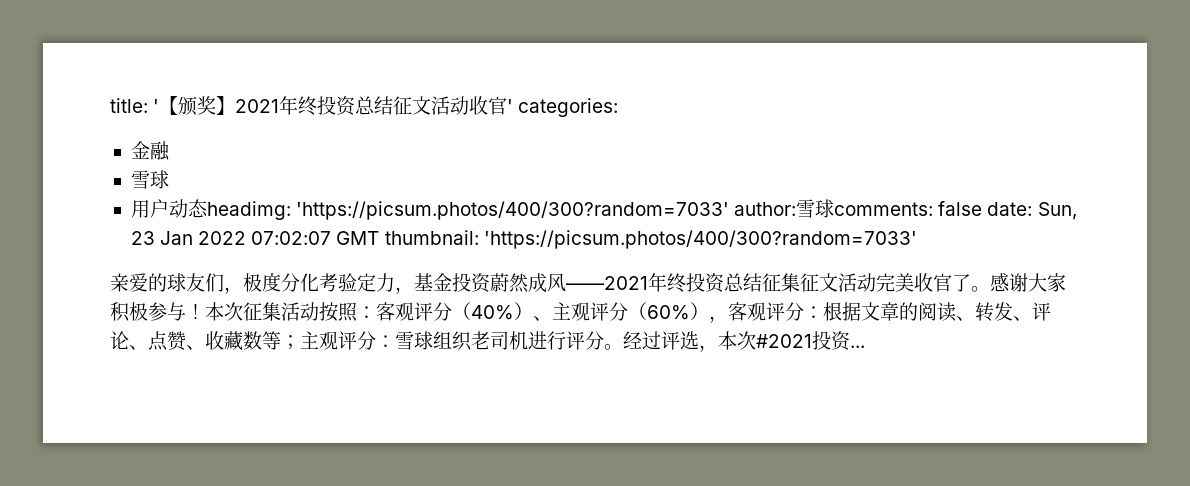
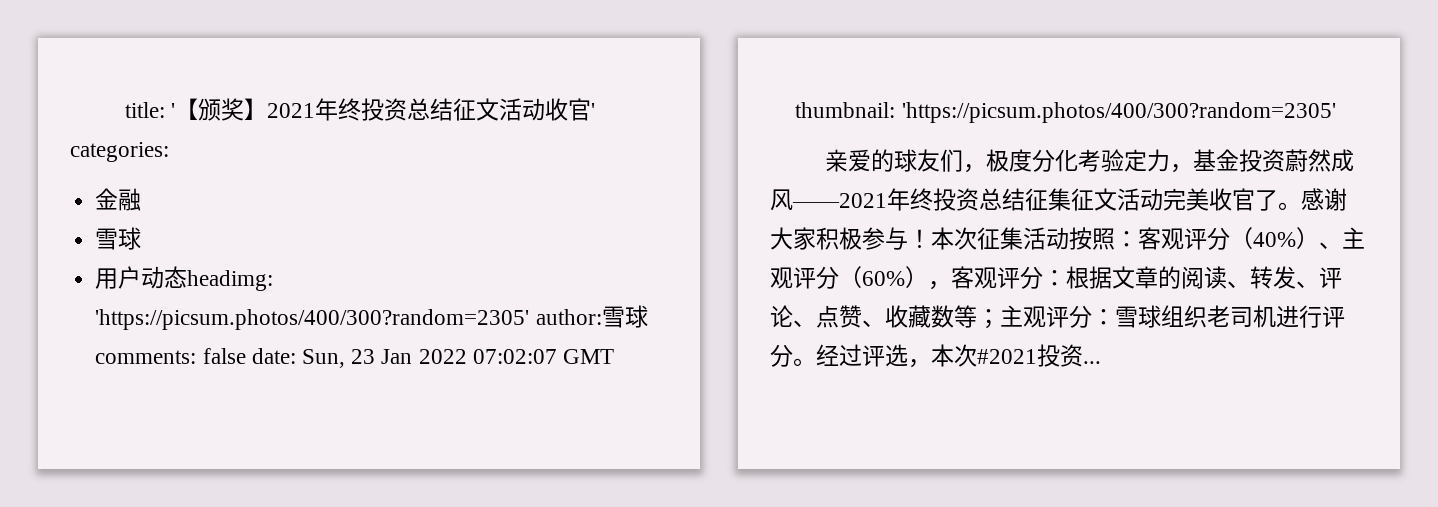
- 用户动态headimg: 'https://picsum.photos/400/300?random=7033' author:雪球comments: false date: Sun, 23 Jan 2022 07:02:07 GMT thumbnail: 'https://picsum.photos/400/300?random=7033'
+ 用户动态headimg: 'https://picsum.photos/400/300?random=2305' author:雪球comments: false date: Sun, 23 Jan 2022 07:02:07 GMT thumbnail: 'https://picsum.photos/400/300?random=2305'

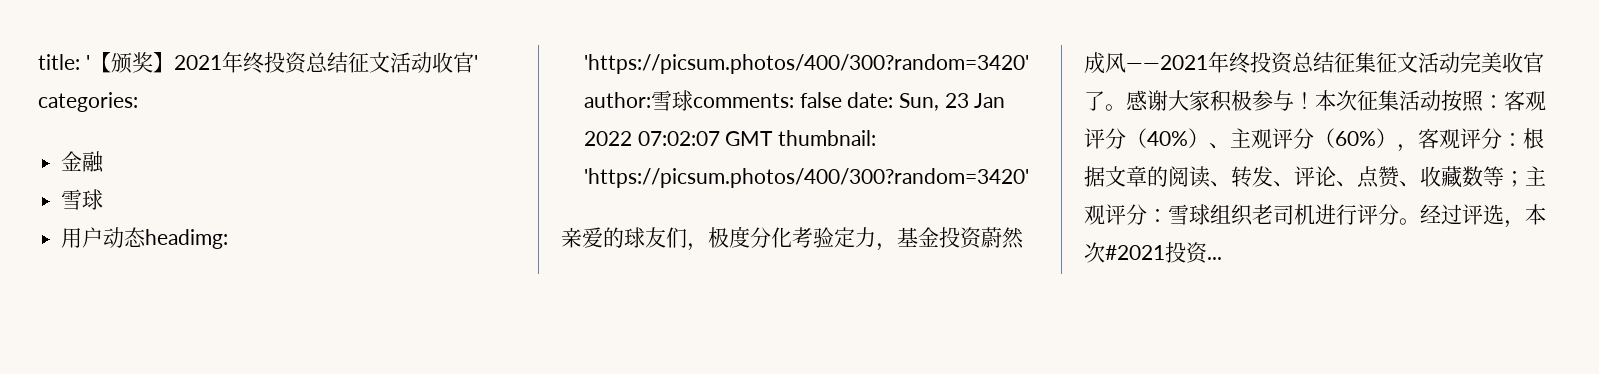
- 用户动态headimg: 'https://picsum.photos/400/300?random=2305' author:雪球comments: false date: Sun, 23 Jan 2022 07:02:07 GMT thumbnail: 'https://picsum.photos/400/300?random=2305'
+ 用户动态headimg: 'https://picsum.photos/400/300?random=3420' author:雪球comments: false date: Sun, 23 Jan 2022 07:02:07 GMT thumbnail: 'https://picsum.photos/400/300?random=3420'

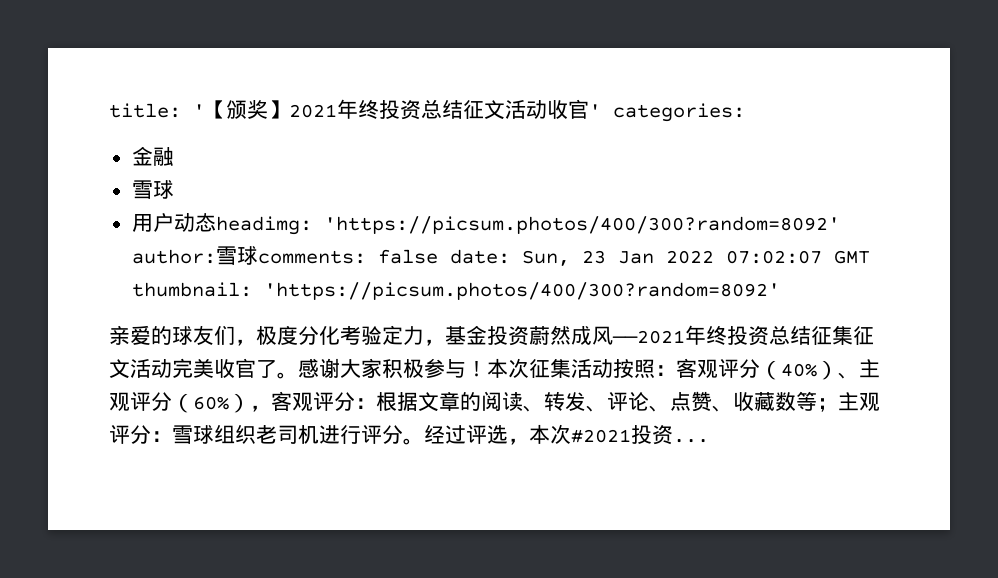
- 用户动态headimg: 'https://picsum.photos/400/300?random=3420' author:雪球comments: false date: Sun, 23 Jan 2022 07:02:07 GMT thumbnail: 'https://picsum.photos/400/300?random=3420'
+ 用户动态headimg: 'https://picsum.photos/400/300?random=8092' author:雪球comments: false date: Sun, 23 Jan 2022 07:02:07 GMT thumbnail: 'https://picsum.photos/400/300?random=8092'

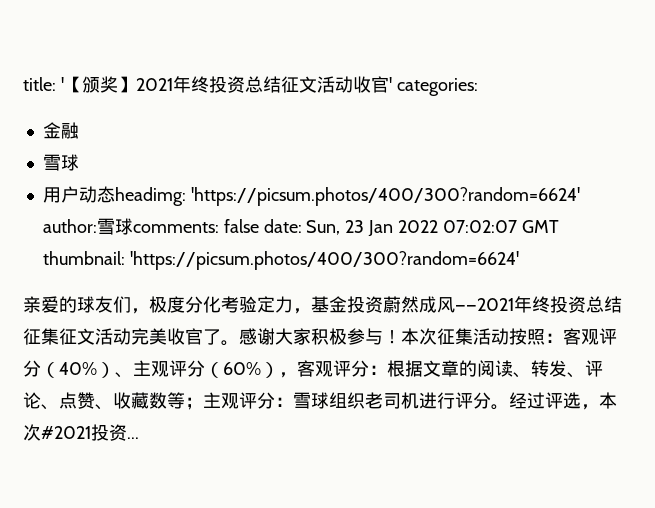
- 用户动态headimg: 'https://picsum.photos/400/300?random=8092' author:雪球comments: false date: Sun, 23 Jan 2022 07:02:07 GMT thumbnail: 'https://picsum.photos/400/300?random=8092'
+ 用户动态headimg: 'https://picsum.photos/400/300?random=6624' author:雪球comments: false date: Sun, 23 Jan 2022 07:02:07 GMT thumbnail: 'https://picsum.photos/400/300?random=6624'

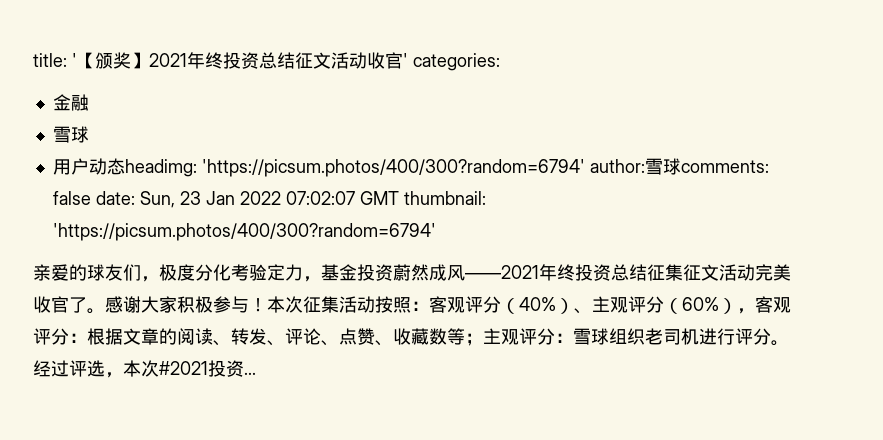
- 用户动态headimg: 'https://picsum.photos/400/300?random=6624' author:雪球comments: false date: Sun, 23 Jan 2022 07:02:07 GMT thumbnail: 'https://picsum.photos/400/300?random=6624'
+ 用户动态headimg: 'https://picsum.photos/400/300?random=6794' author:雪球comments: false date: Sun, 23 Jan 2022 07:02:07 GMT thumbnail: 'https://picsum.photos/400/300?random=6794'

